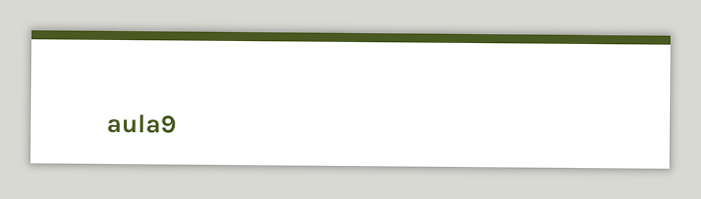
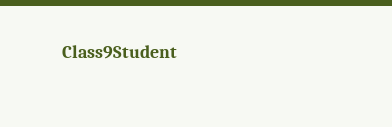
- aula9
+ Class9Student

